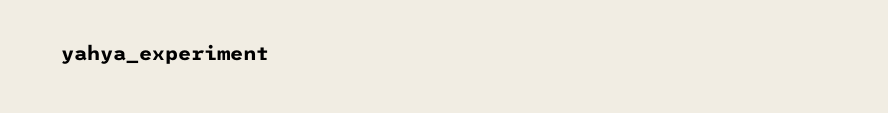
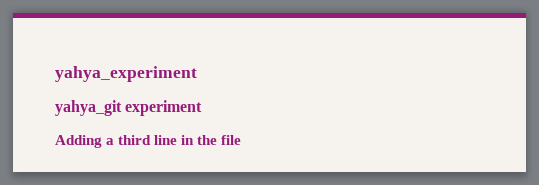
+ yahya_git experiment
+ Adding a third line in the file

